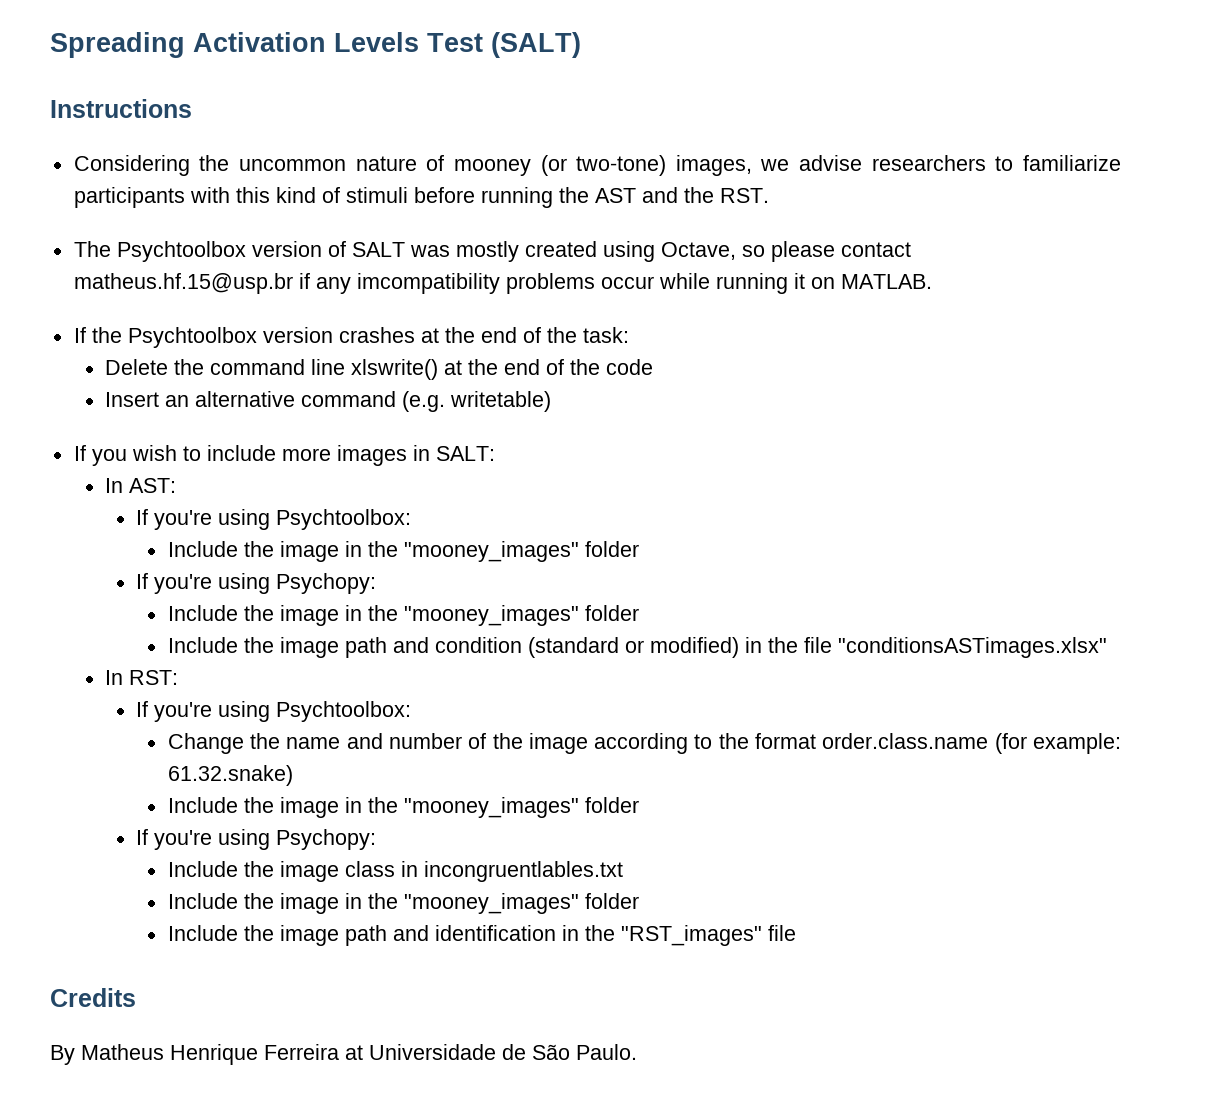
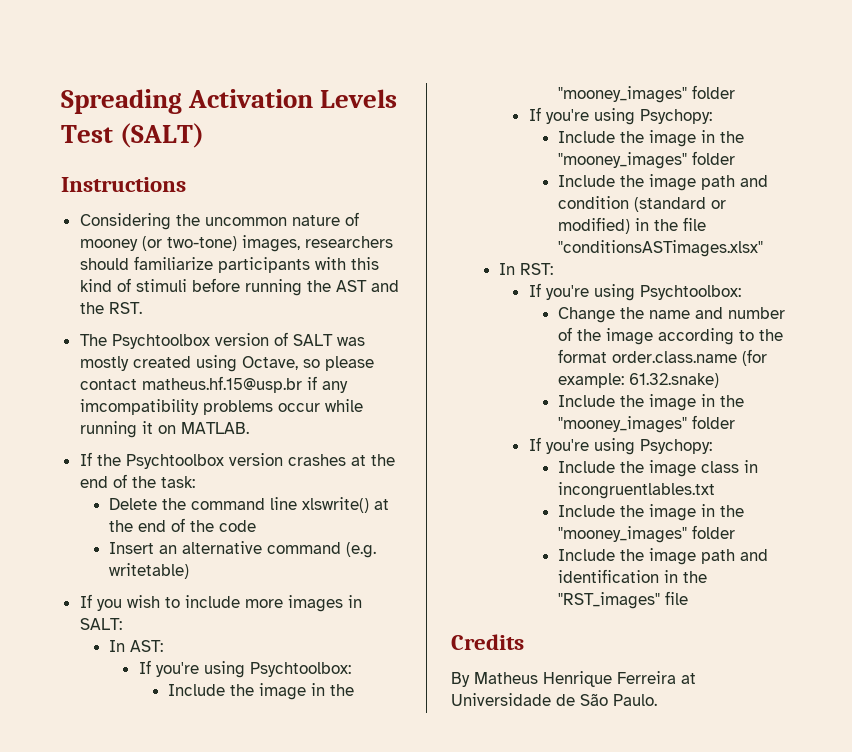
- Considering the uncommon nature of mooney (or two-tone) images, we advise researchers to familiarize participants with this kind of stimuli before running the AST and the RST.
+ Considering the uncommon nature of mooney (or two-tone) images, researchers should familiarize participants with this kind of stimuli before running the AST and the RST.

